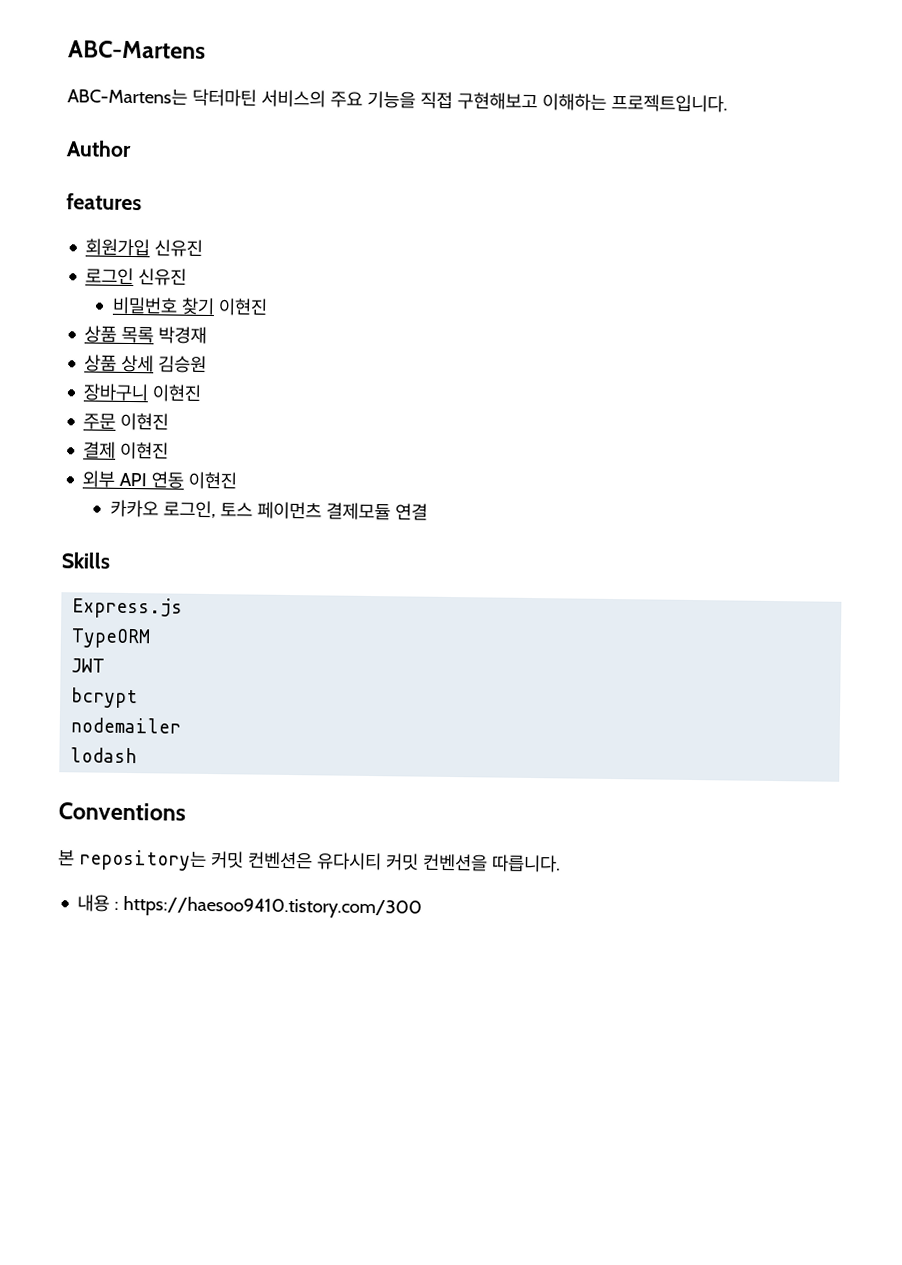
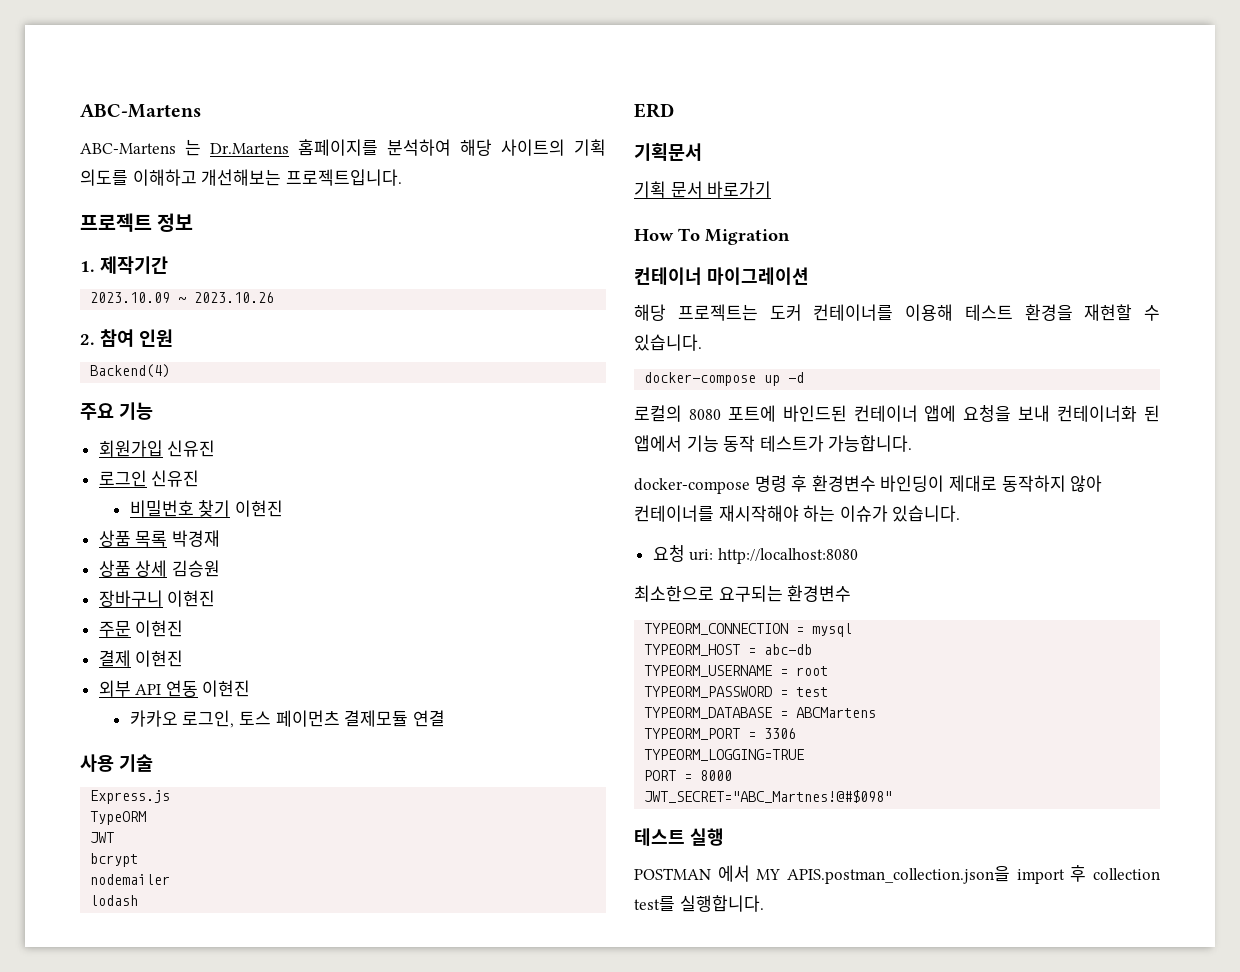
- ABC-Martens는 닥터마틴 서비스의 주요 기능을 직접 구현해보고 이해하는 프로젝트입니다.
- Author
- features
+ ABC-Martens 는 Dr.Martens 홈페이지를 분석하여 해당 사이트의 기획 의도를 이해하고 개선해보는 프로젝트입니다.
+ 프로젝트 정보
+ 1. 제작기간
+ 2023.10.09 ~ 2023.10.26
+ 2. 참여 인원
+ Backend(4)
+ 주요 기능
- Skills
+ 사용 기술
- Conventions
- 본 repository는 커밋 컨벤션은 유다시티 커밋 컨벤션을 따릅니다.
- 내용 : https://haesoo9410.tistory.com/300
+ ERD
+ 기획문서
+ 기획 문서 바로가기
+ How To Migration
+ 컨테이너 마이그레이션
+ 해당 프로젝트는 도커 컨테이너를 이용해 테스트 환경을 재현할 수 있습니다.
+ docker-compose up -d
+ 로컬의 8080 포트에 바인드된 컨테이너 앱에 요청을 보내 컨테이너화 된 앱에서 기능 동작 테스트가 가능합니다.
+ docker-compose 명령 후 환경변수 바인딩이 제대로 동작하지 않아 컨테이너를 재시작해야 하는 이슈가 있습니다.
+ 요청 uri: http://localhost:8080
+ 최소한으로 요구되는 환경변수
+ TYPEORM_CONNECTION = mysql
+ TYPEORM_HOST = abc-db
+ TYPEORM_USERNAME = root
+ TYPEORM_PASSWORD = test
+ TYPEORM_DATABASE = ABCMartens
+ TYPEORM_PORT = 3306
+ TYPEORM_LOGGING=TRUE
+ PORT = 8000
+ JWT_SECRET="ABC_Martnes!@#$098"
+ 테스트 실행
+ POSTMAN 에서 MY APIS.postman_collection.json을 import 후 collection test를 실행합니다.

